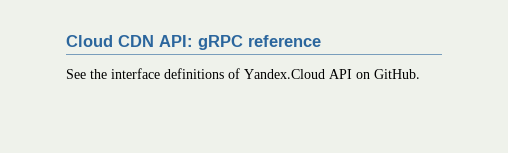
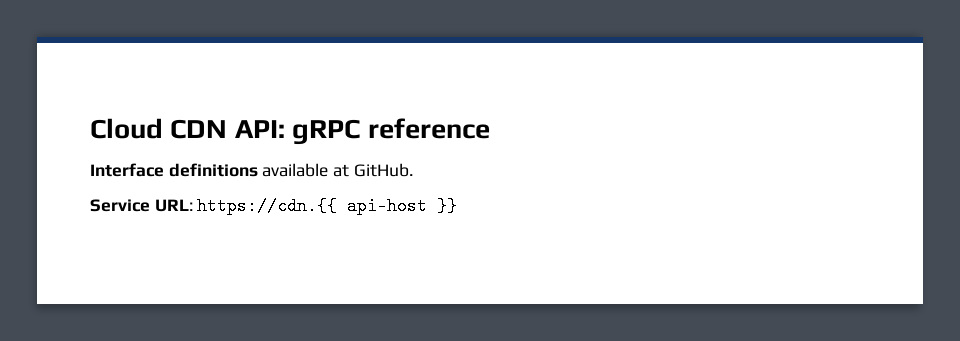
- See the interface definitions of Yandex.Cloud API on GitHub.
+ Interface definitions available at GitHub.
+ Service URL: https://cdn.{{ api-host }}

